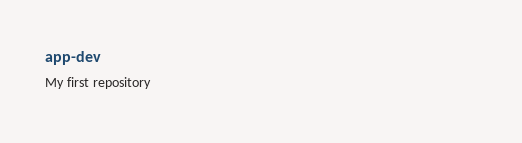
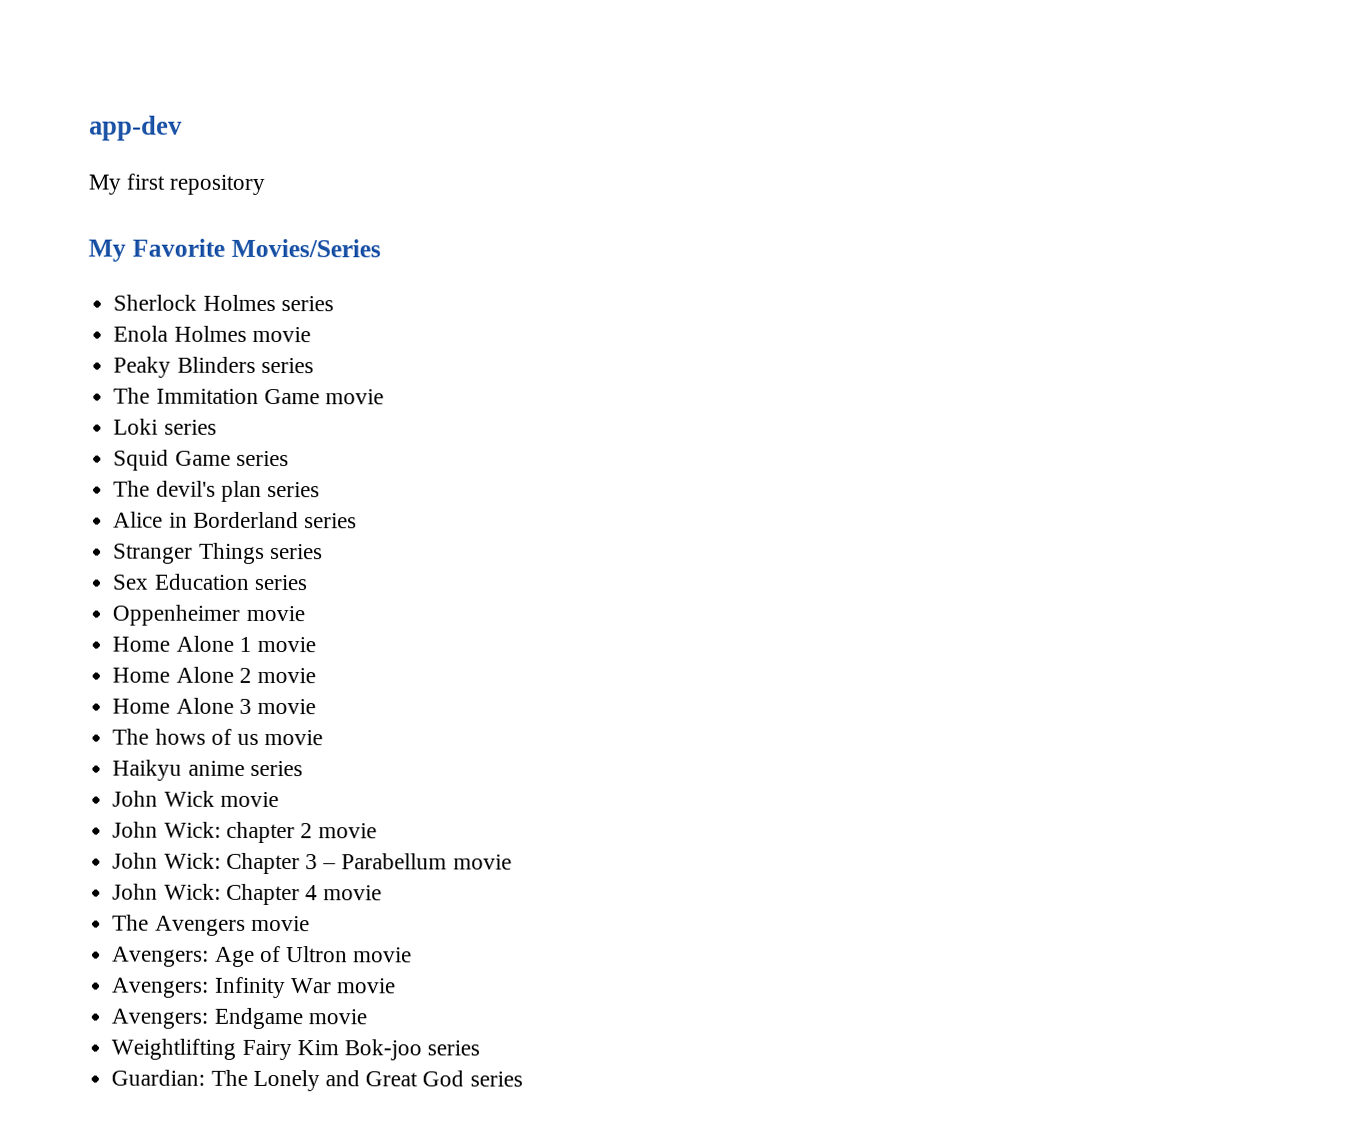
+ My Favorite Movies/Series
+ Sherlock Holmes series
+ Enola Holmes movie
+ Peaky Blinders series
+ The Immitation Game movie
+ Loki series
+ Squid Game series
+ The devil's plan series
+ Alice in Borderland series
+ Stranger Things series
+ Sex Education series
+ Oppenheimer movie
+ Home Alone 1 movie
+ Home Alone 2 movie
+ Home Alone 3 movie
+ The hows of us movie
+ Haikyu anime series
+ John Wick movie
+ John Wick: chapter 2 movie
+ John Wick: Chapter 3 – Parabellum movie
+ John Wick: Chapter 4 movie
+ The Avengers movie
+ Avengers: Age of Ultron movie
+ Avengers: Infinity War movie
+ Avengers: Endgame movie
+ Weightlifting Fairy Kim Bok-joo series
+ Guardian: The Lonely and Great God series

